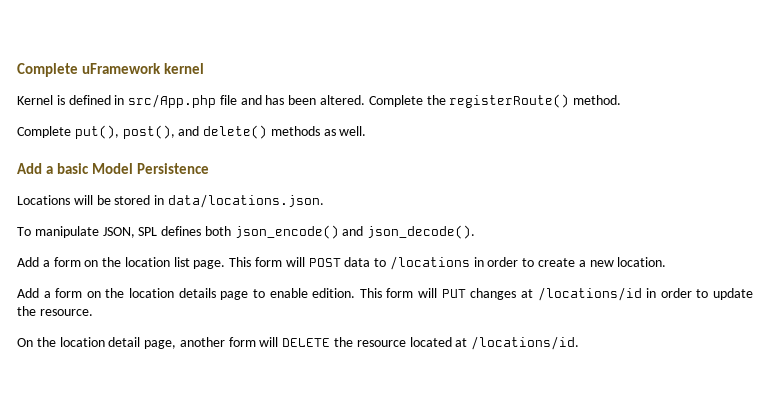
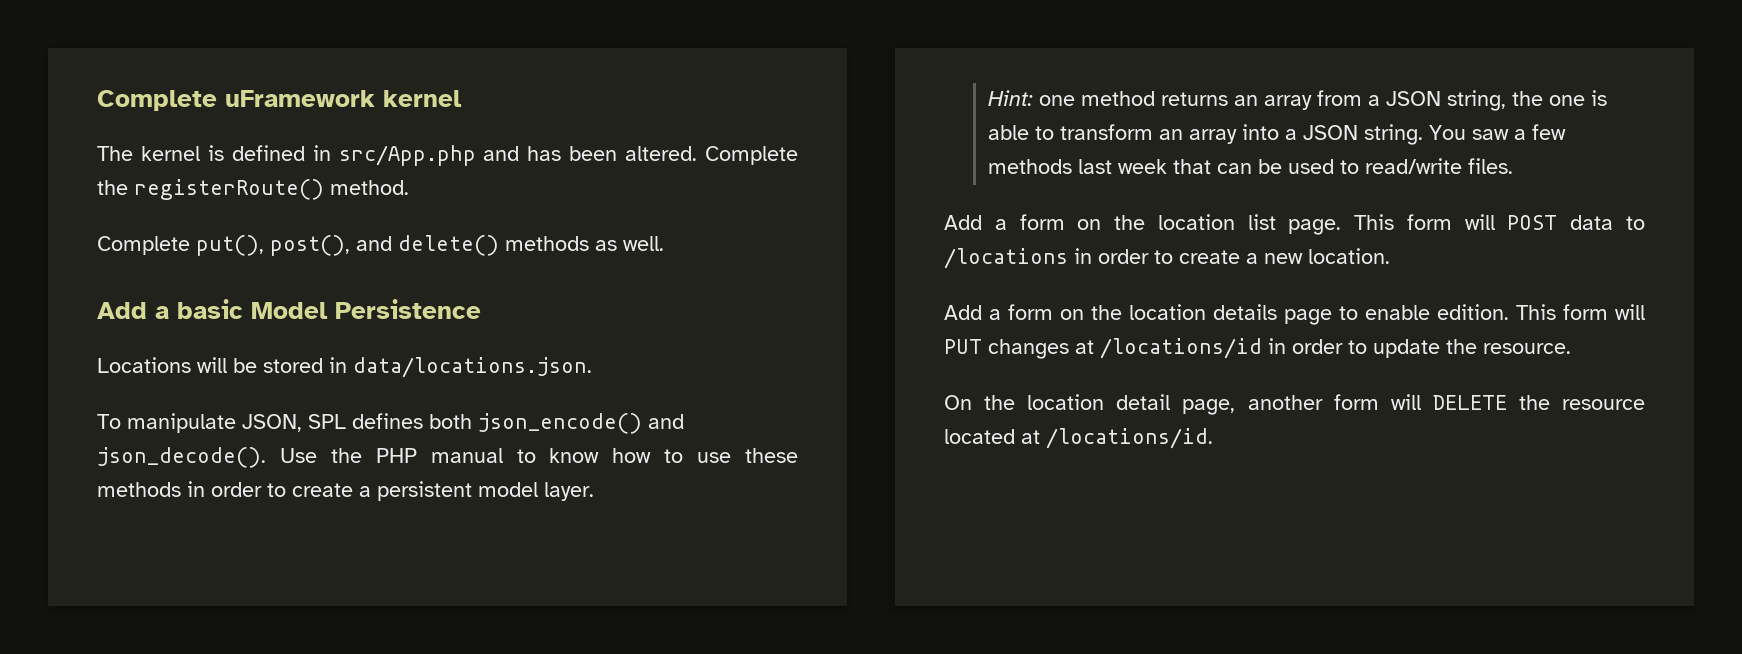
- Kernel is defined in src/App.php file and has been altered.
+ The kernel is defined in src/App.php and has been altered.
+ Use the PHP manual to know how to use these methods in order to create a persistent model layer.
+ Hint: one method returns an array from a JSON string, the one is able to transform an array into a JSON string. You saw a few methods last week that can be used to read/write files.

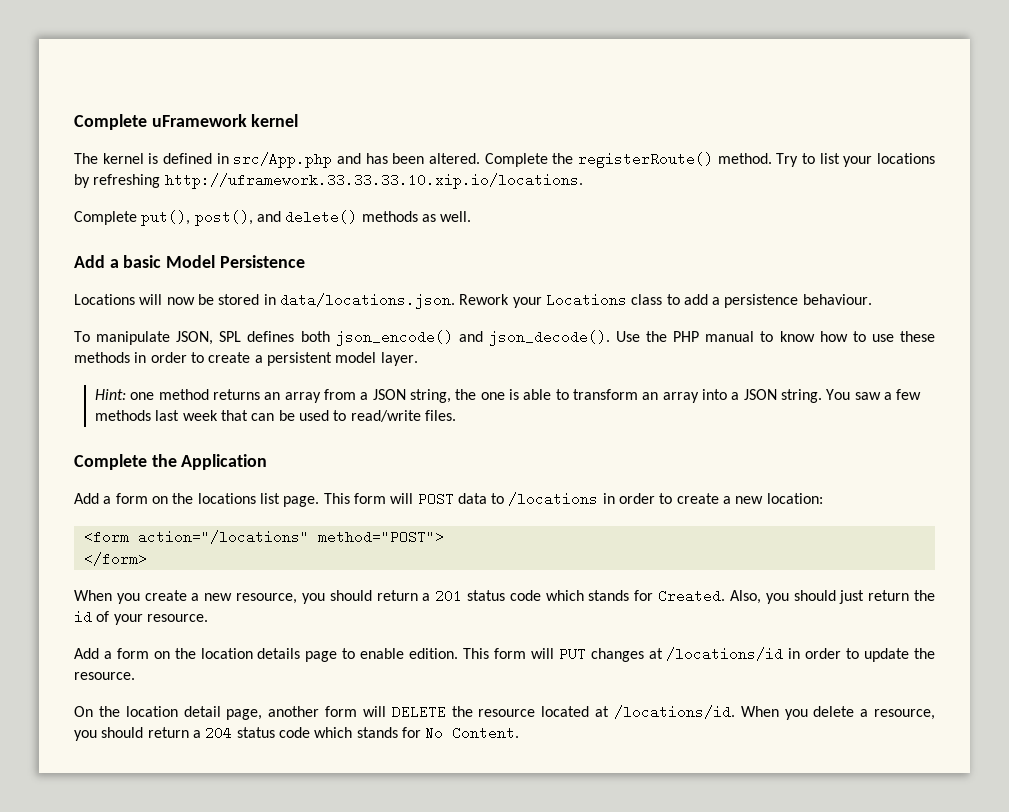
+ Try to list your locations by refreshing http://uframework.33.33.33.10.xip.io/locations.
- Locations will be stored in data/locations.json.
+ Locations will now be stored in data/locations.json. Rework your Locations class to add a persistence behaviour.
- Add a form on the location list page.
+ Complete the Application
+ Add a form on the locations list page.
- This form will POST data to /locations in order to create a new location.
+ This form will POST data to /locations in order to create a new location:
+ <form action="/locations" method="POST">
+ </form>
+ When you create a new resource, you should return a 201 status code which stands for Created. Also, you should just return the id of your resource.
+ When you delete a resource, you should return a 204 status code which stands for No Content.

